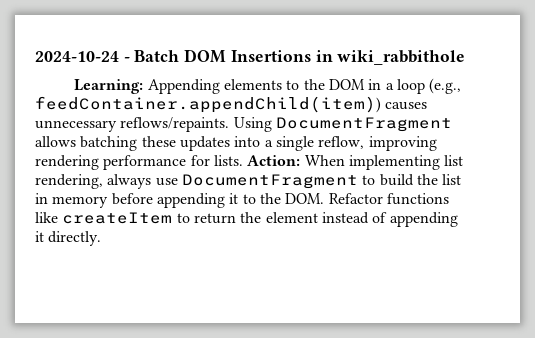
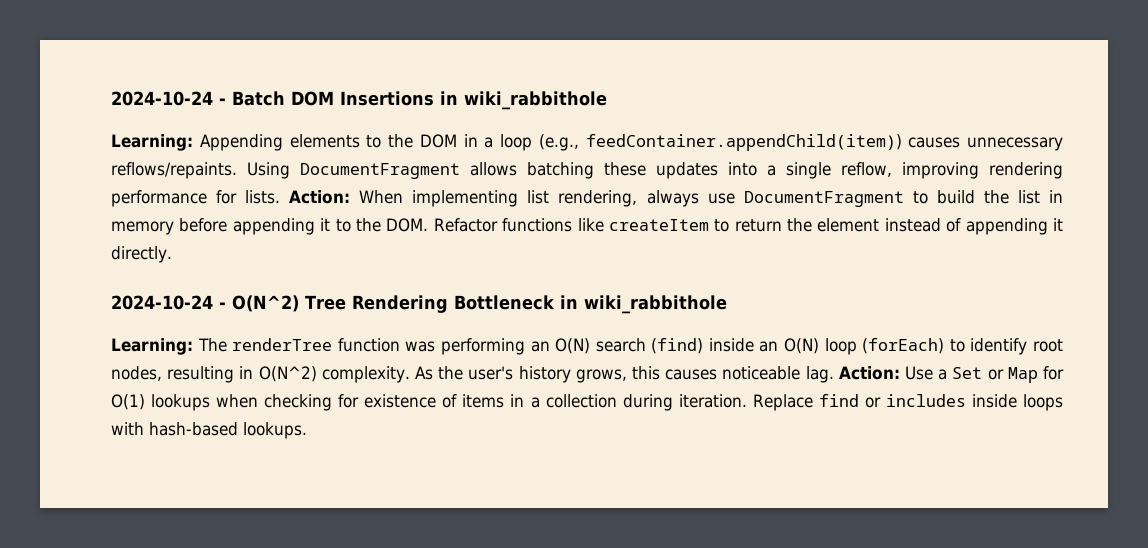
+ 2024-10-24 - O(N^2) Tree Rendering Bottleneck in wiki_rabbithole
+ Learning: The renderTree function was performing an O(N) search (find) inside an O(N) loop (forEach) to identify root nodes, resulting in O(N^2) complexity. As the user's history grows, this causes noticeable lag. Action: Use a Set or Map for O(1) lookups when checking for existence of items in a collection during iteration. Replace find or includes inside loops with hash-based lookups.

